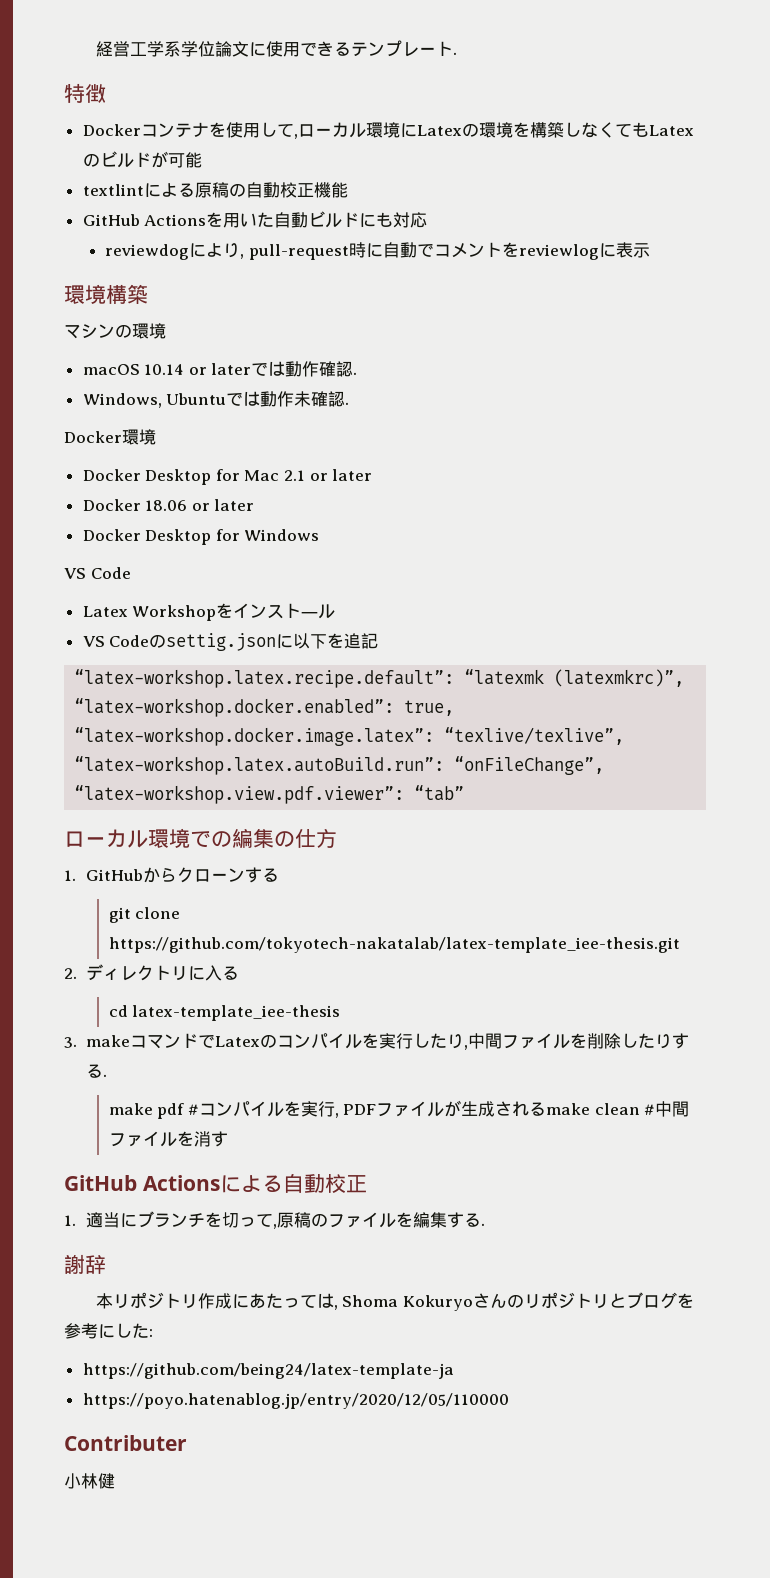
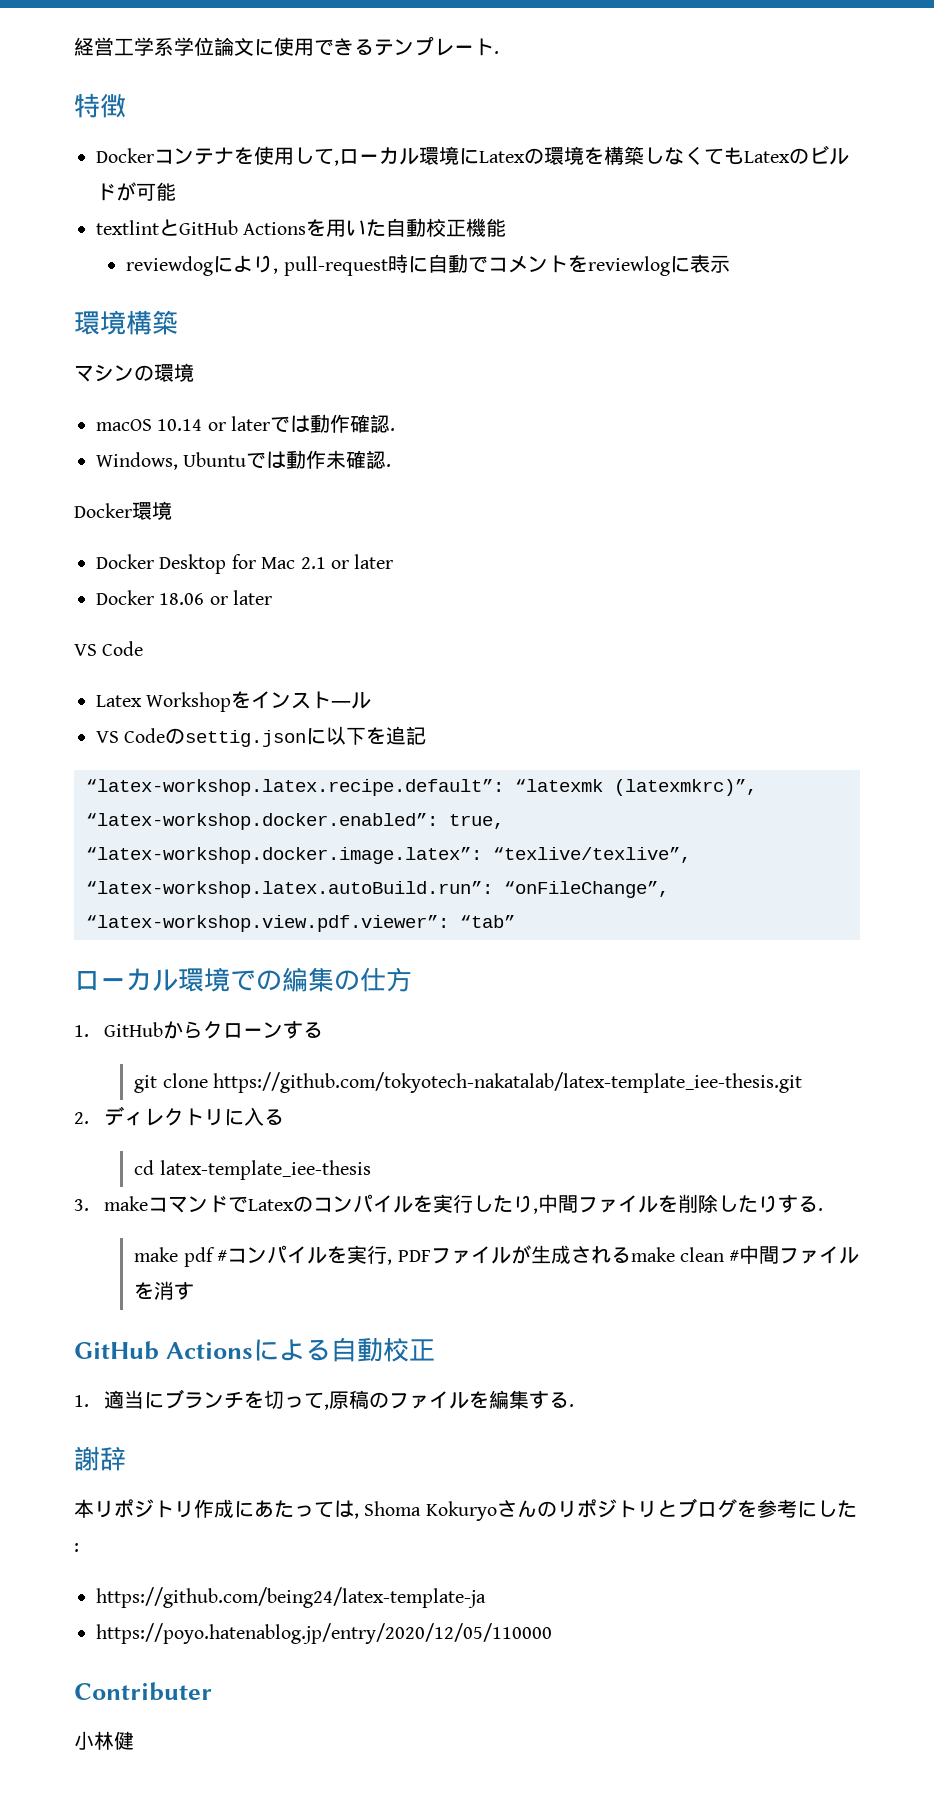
- textlintによる原稿の自動校正機能
- GitHub Actionsを用いた自動ビルドにも対応
+ textlintとGitHub Actionsを用いた自動校正機能
- Docker Desktop for Windows

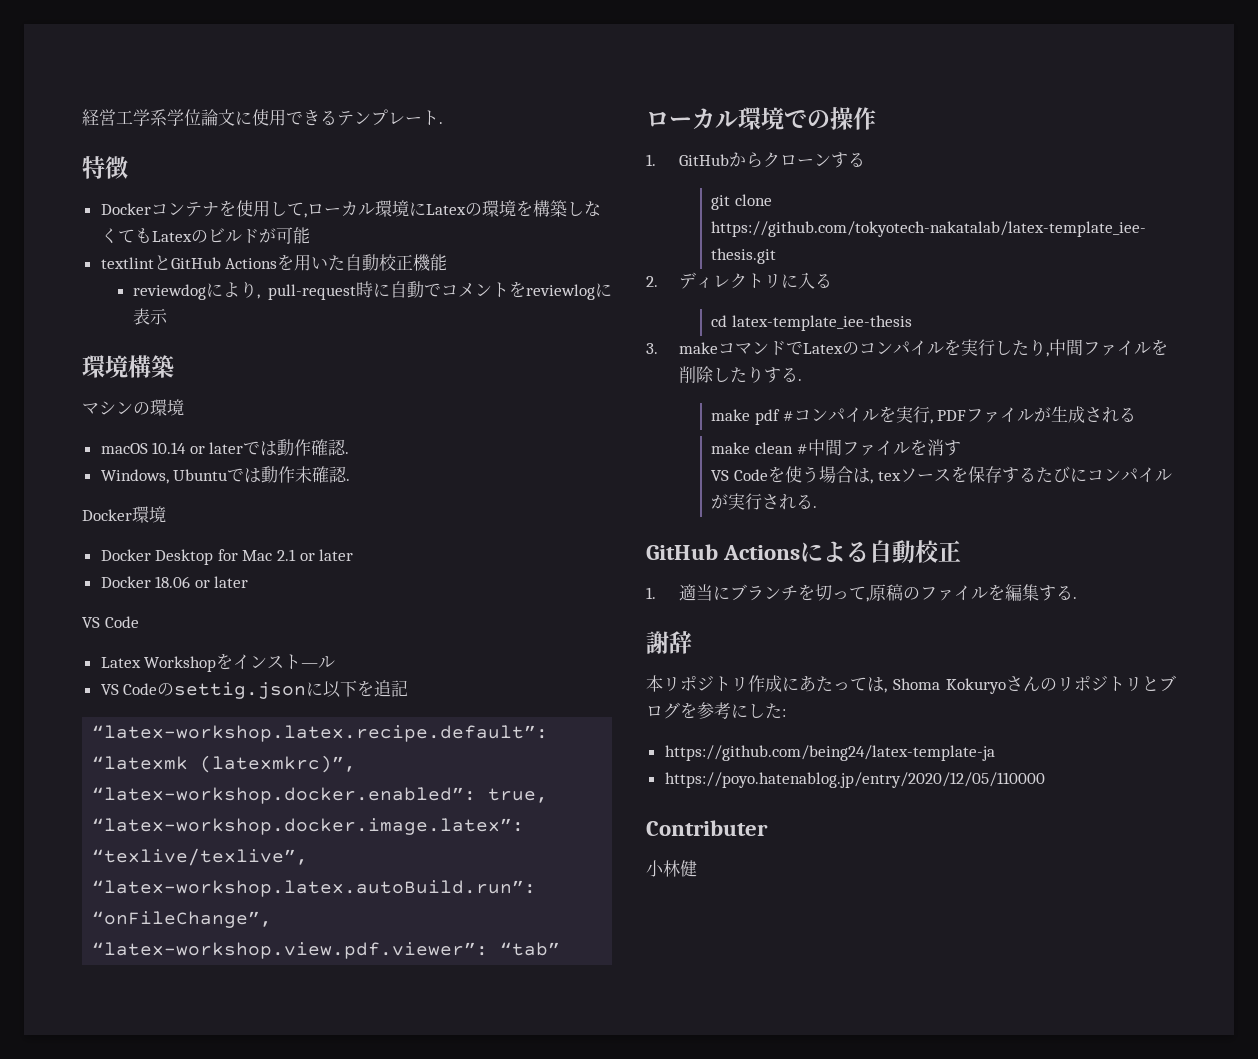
- ローカル環境での編集の仕方
+ ローカル環境での操作
- make pdf #コンパイルを実行, PDFファイルが生成されるmake clean #中間ファイルを消す
+ make pdf #コンパイルを実行, PDFファイルが生成される
+ make clean #中間ファイルを消す
+ VS Codeを使う場合は, texソースを保存するたびにコンパイルが実行される.

